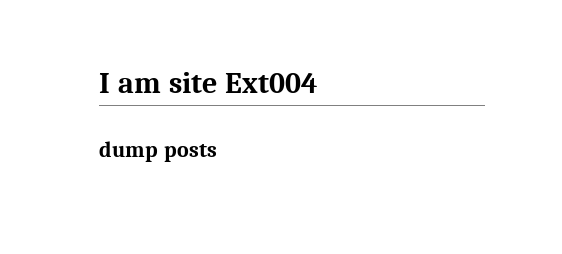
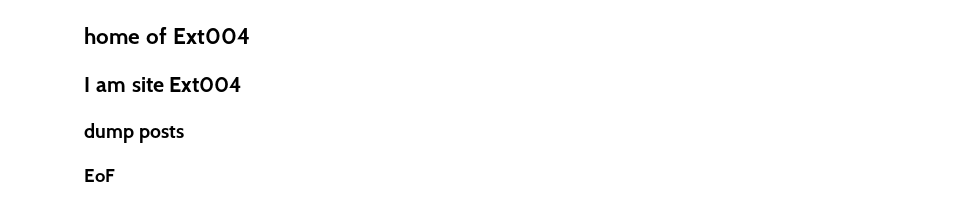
+ home of Ext004
+ EoF

